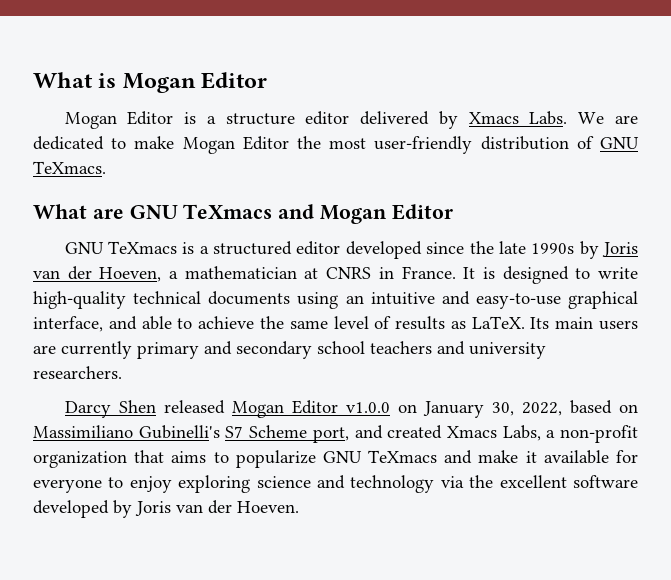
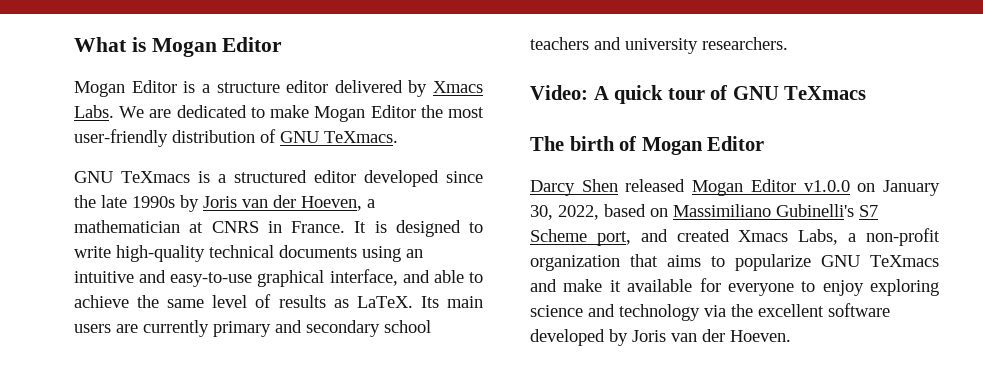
- What are GNU TeXmacs and Mogan Editor
+ Video: A quick tour of GNU TeXmacs
+ The birth of Mogan Editor

